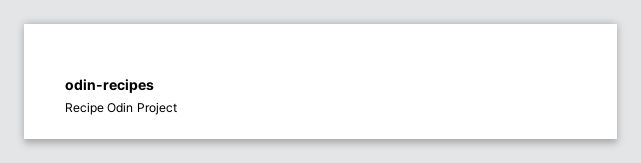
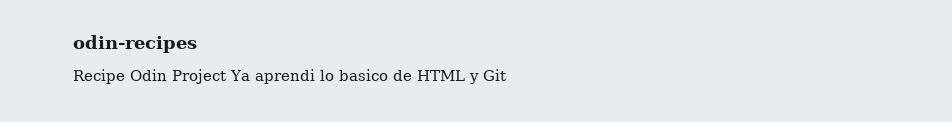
- Recipe Odin Project
+ Recipe Odin Project Ya aprendi lo basico de HTML y Git

